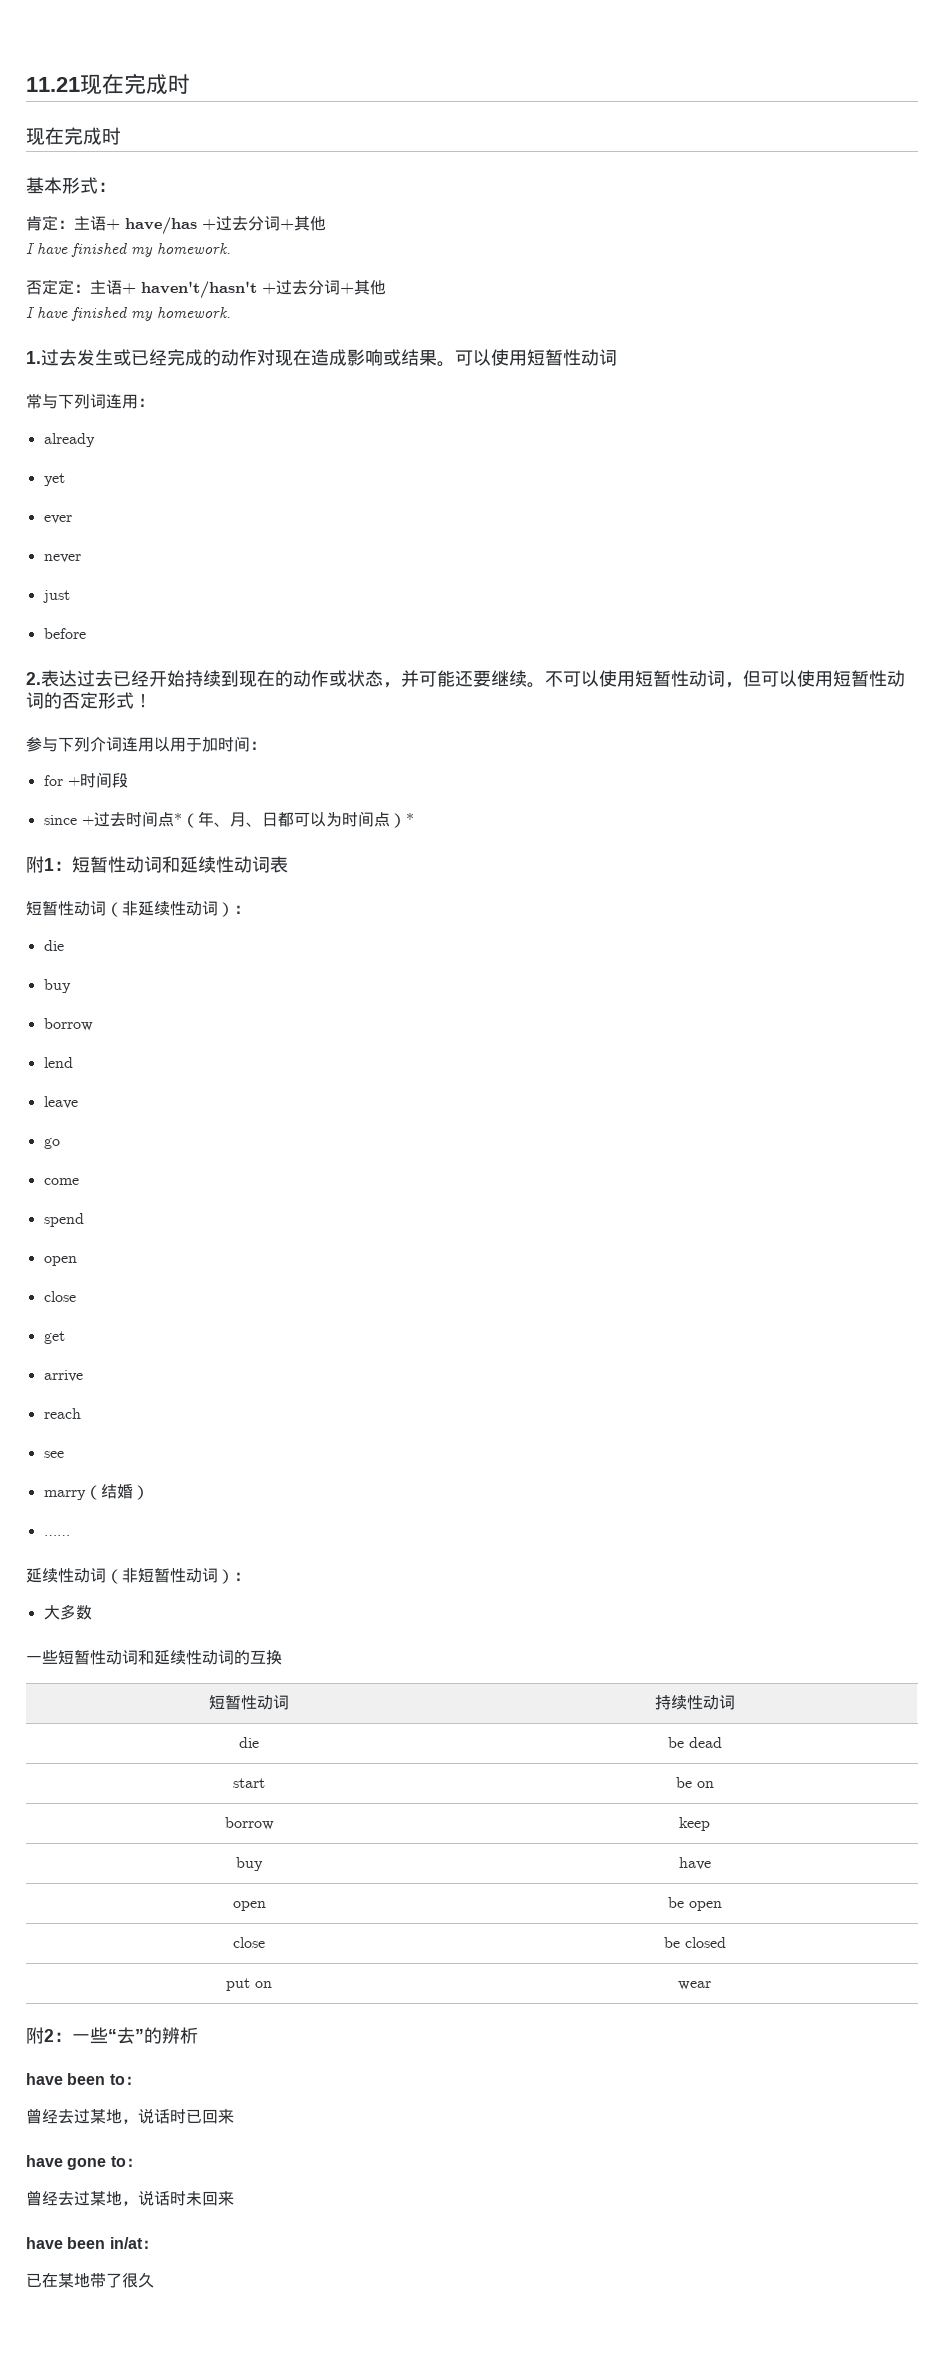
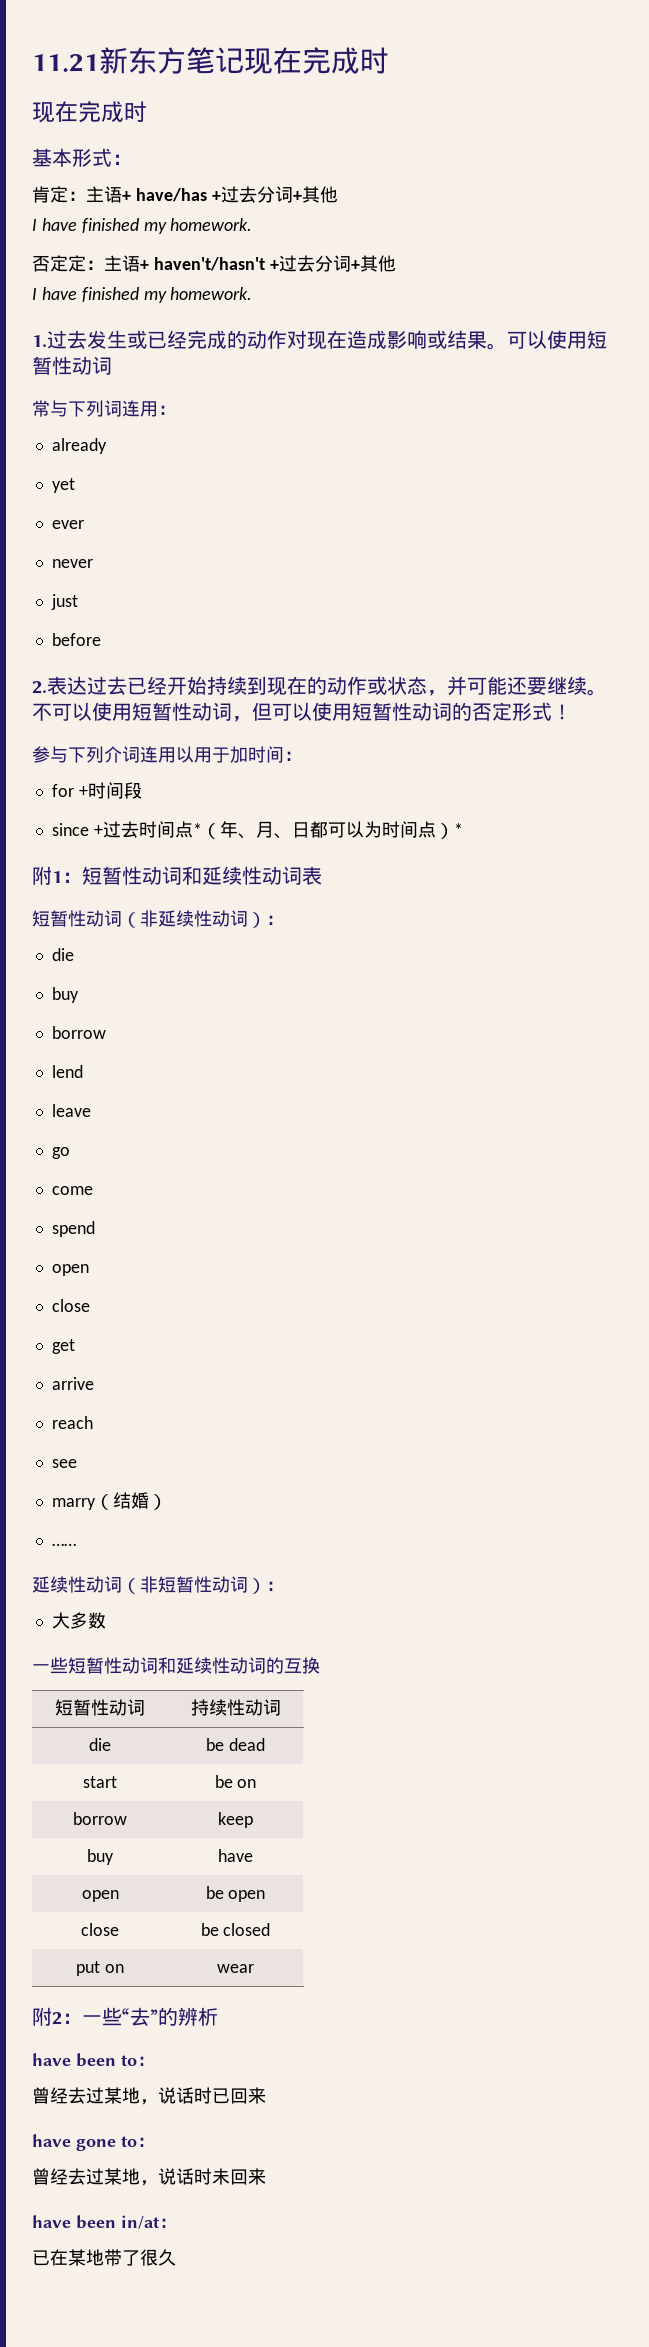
- 11.21现在完成时
+ 11.21新东方笔记现在完成时

